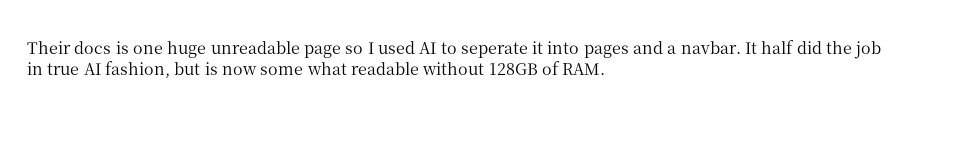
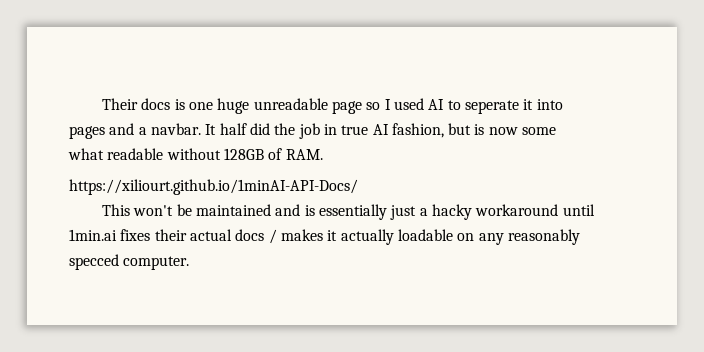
+ https://xiliourt.github.io/1minAI-API-Docs/
+ This won't be maintained and is essentially just a hacky workaround until 1min.ai fixes their actual docs / makes it actually loadable on any reasonably specced computer.

